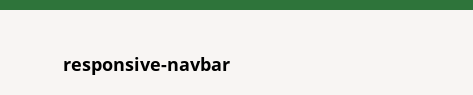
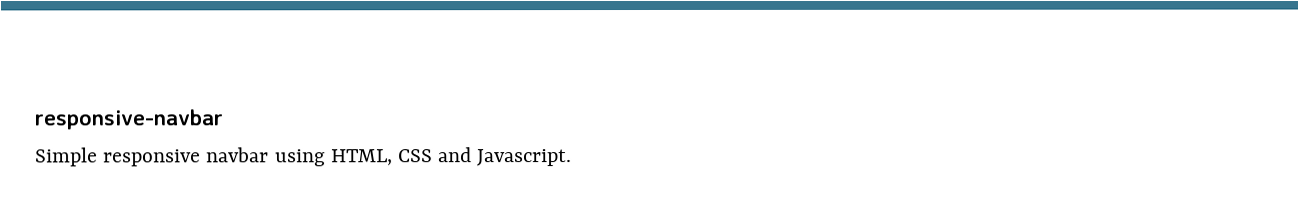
+ Simple responsive navbar using HTML, CSS and Javascript.

